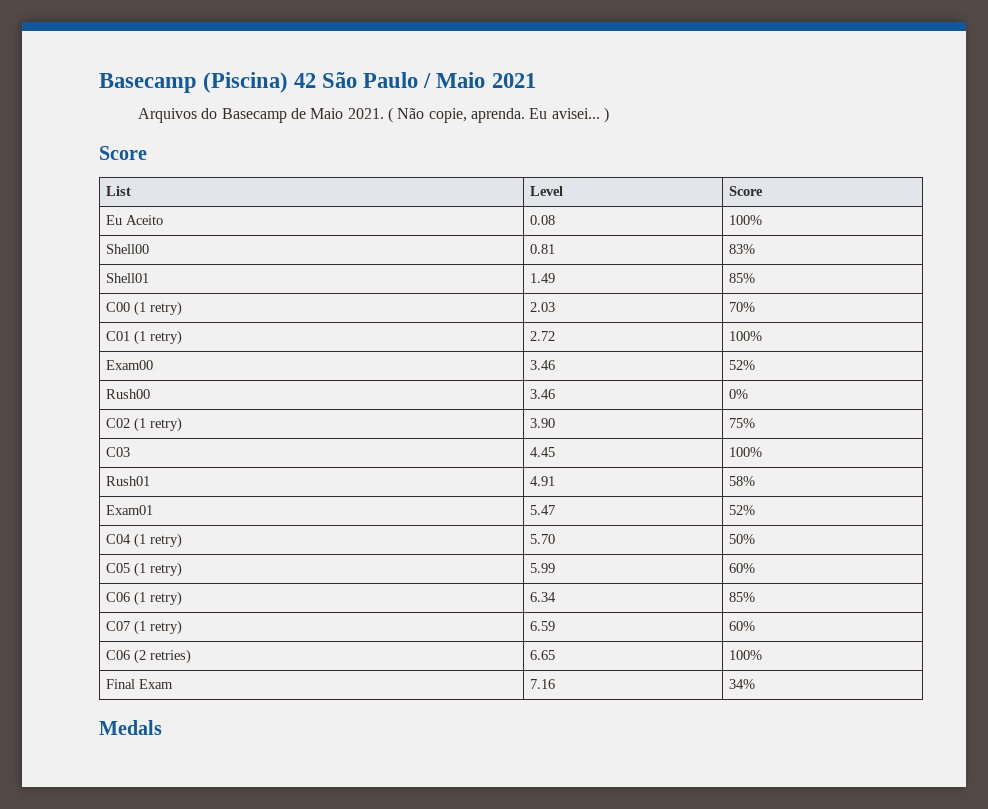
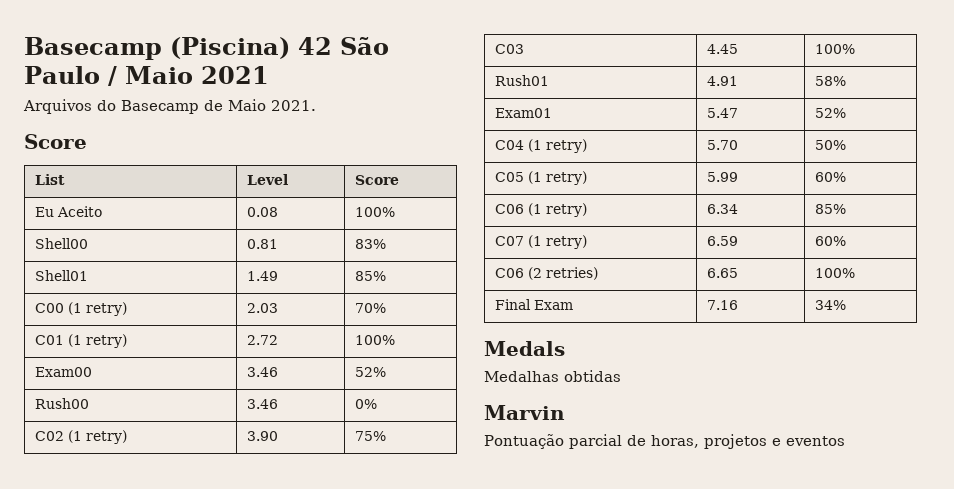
- ( Não copie, aprenda. Eu avisei... )
+ Medalhas obtidas
+ Marvin
+ Pontuação parcial de horas, projetos e eventos

